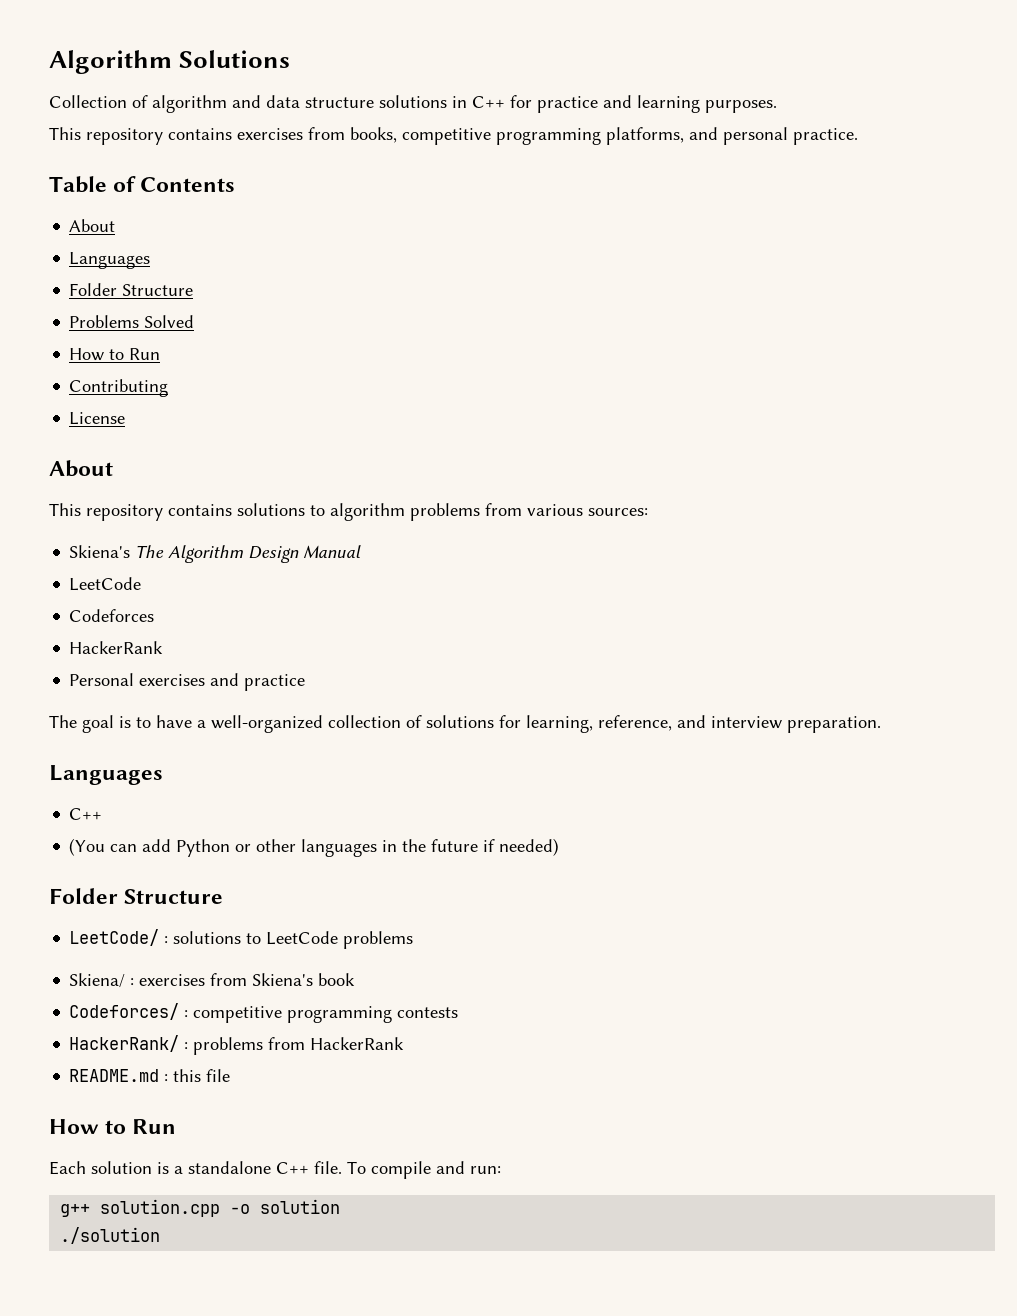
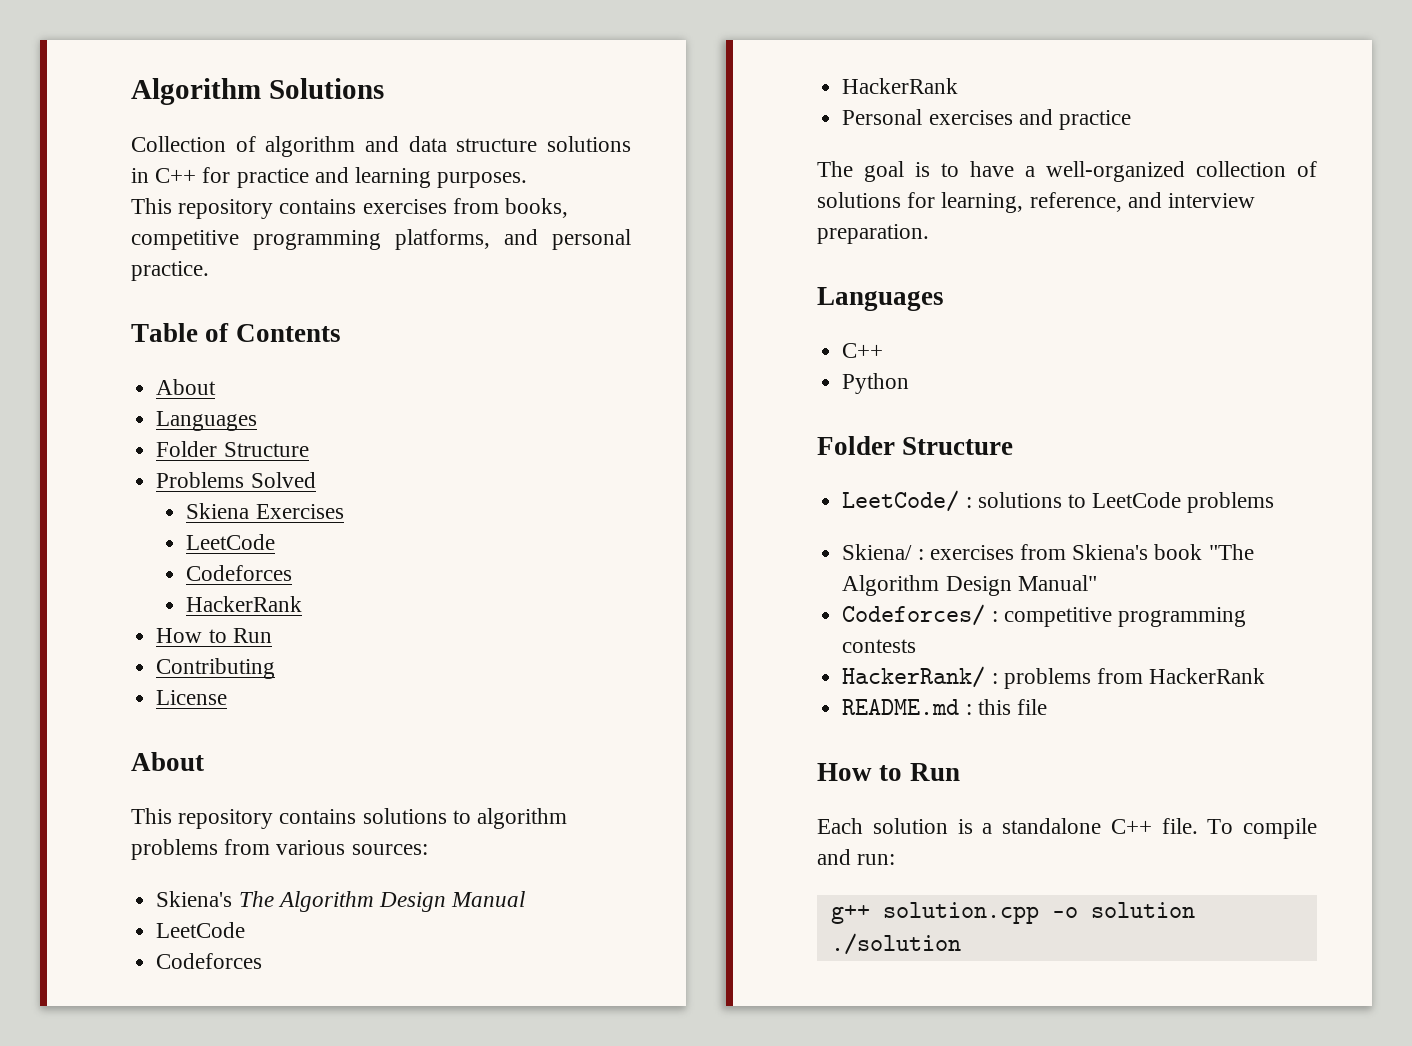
+ Skiena Exercises
+ LeetCode
+ Codeforces
+ HackerRank
- (You can add Python or other languages in the future if needed)
+ Python
- Skiena/ : exercises from Skiena's book
+ Skiena/ : exercises from Skiena's book "The Algorithm Design Manual"

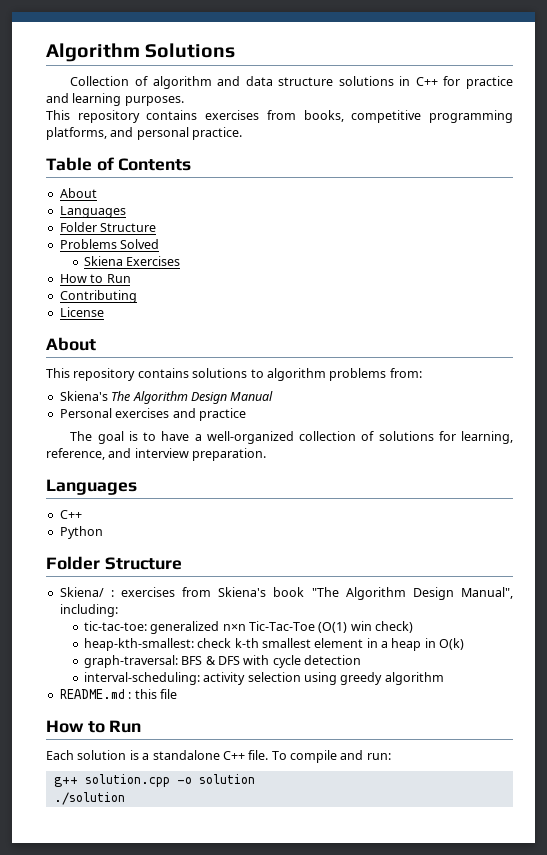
  Skiena Exercises
- LeetCode
- Codeforces
- HackerRank
- This repository contains solutions to algorithm problems from various sources:
+ This repository contains solutions to algorithm problems from:
  Skiena's The Algorithm Design Manual
- LeetCode
- Codeforces
- HackerRank
- LeetCode/ : solutions to LeetCode problems
- Skiena/ : exercises from Skiena's book "The Algorithm Design Manual"
- Codeforces/ : competitive programming contests
- HackerRank/ : problems from HackerRank
+ Skiena/ : exercises from Skiena's book "The Algorithm Design Manual", including:
+ tic-tac-toe: generalized n×n Tic-Tac-Toe (O(1) win check)
+ heap-kth-smallest: check k-th smallest element in a heap in O(k)
+ graph-traversal: BFS & DFS with cycle detection
+ interval-scheduling: activity selection using greedy algorithm

